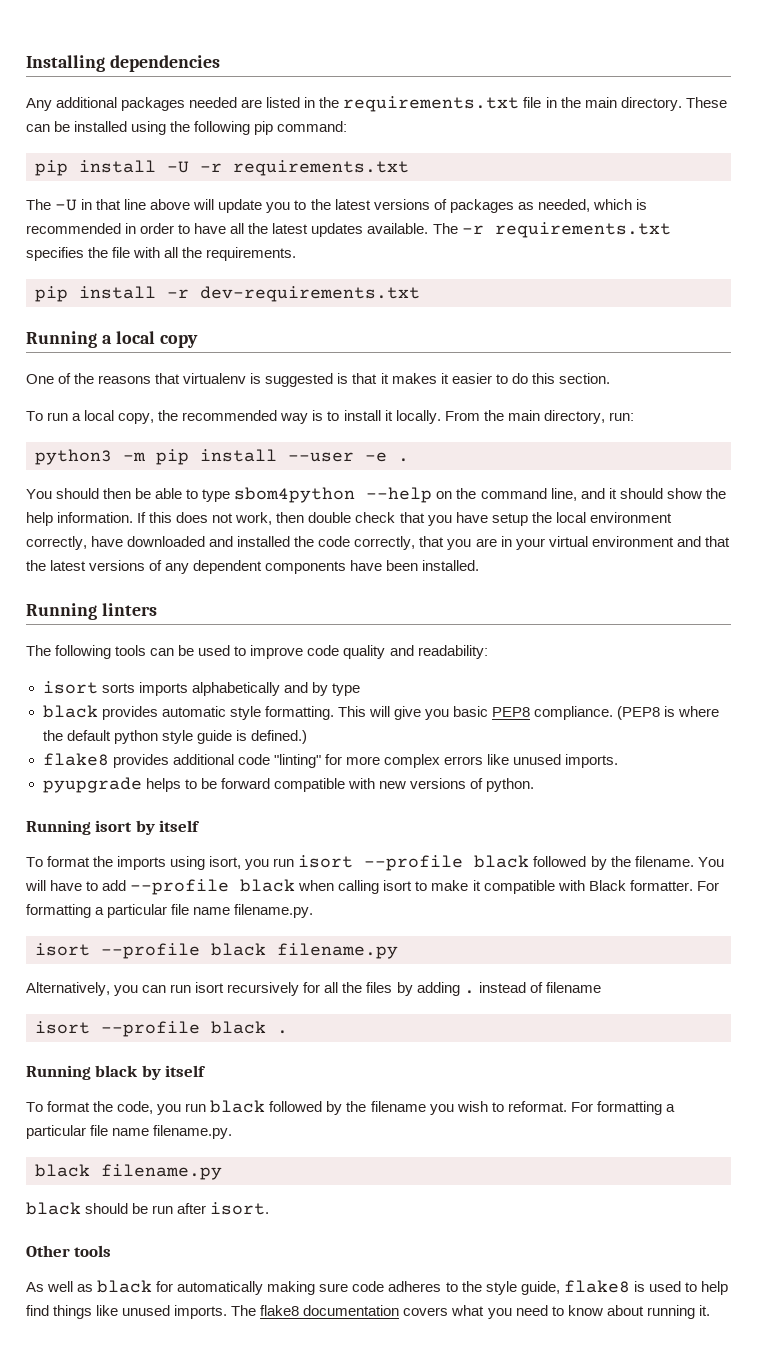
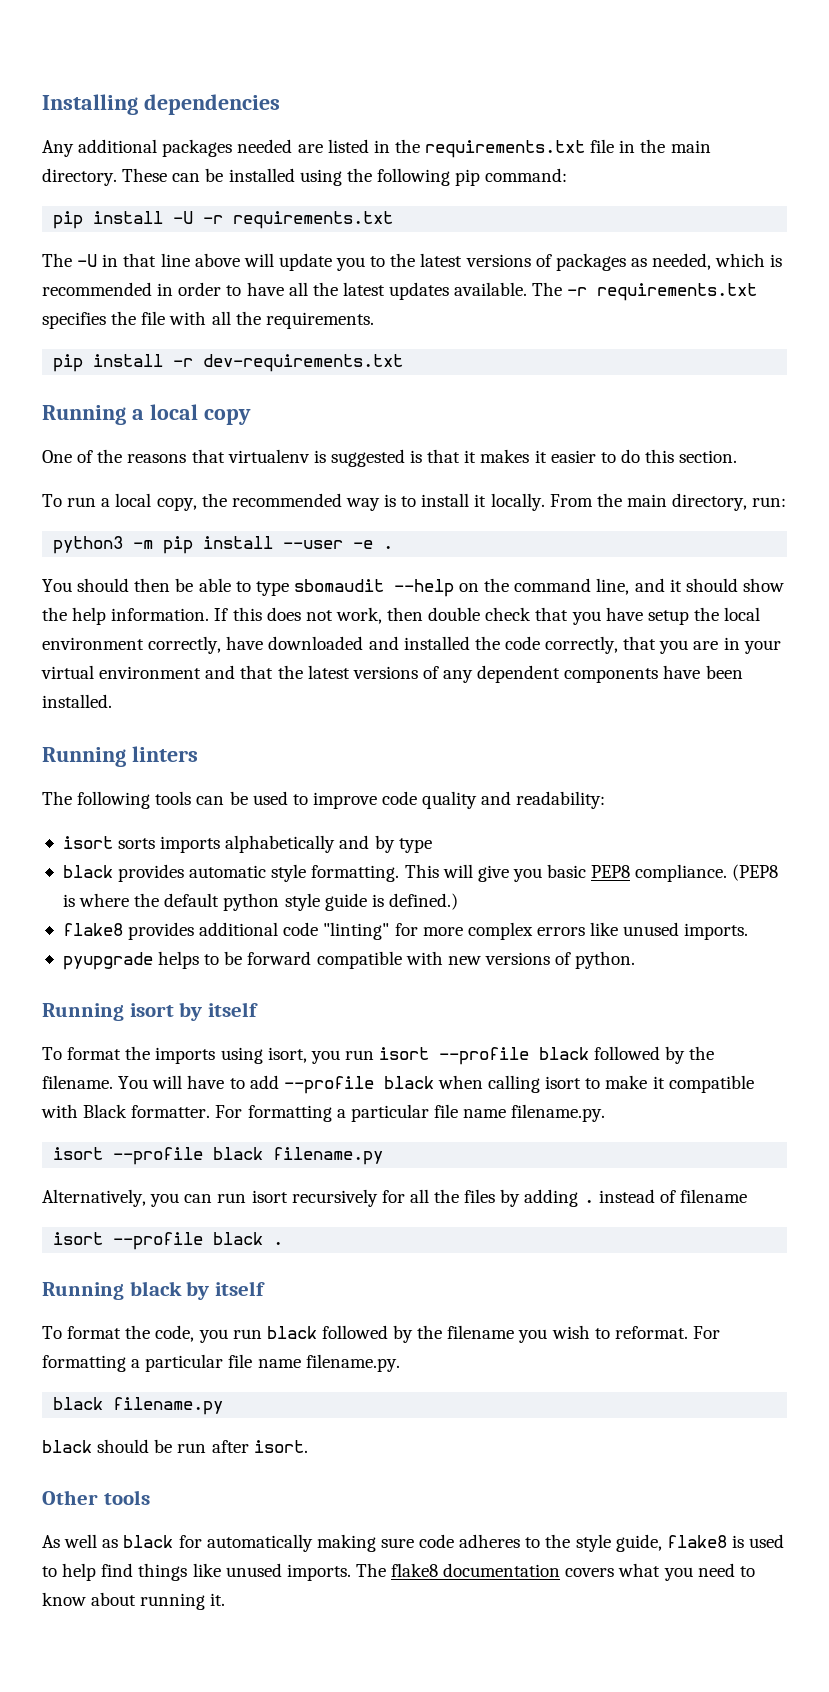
- You should then be able to type sbom4python --help on the command line, and it should show the help information.
+ You should then be able to type sbomaudit --help on the command line, and it should show the help information.

